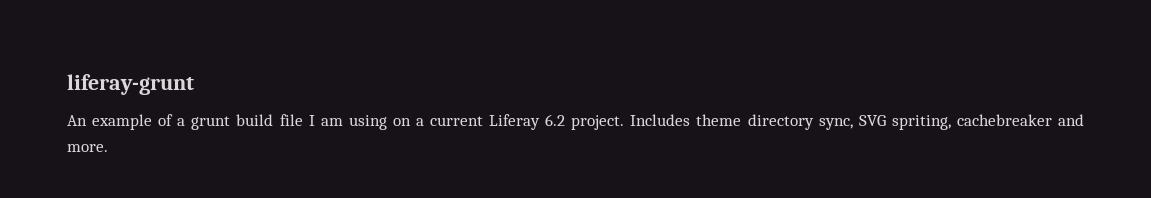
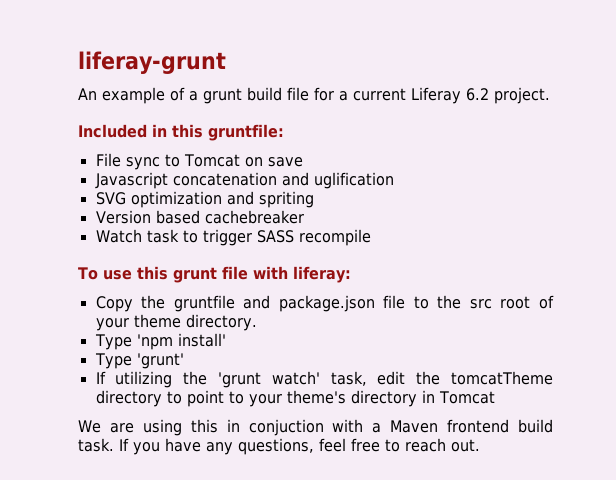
- An example of a grunt build file I am using on a current Liferay 6.2 project. Includes theme directory sync, SVG spriting, cachebreaker and more.
+ An example of a grunt build file for a current Liferay 6.2 project.
+ Included in this gruntfile:
+ File sync to Tomcat on save
+ Javascript concatenation and uglification
+ SVG optimization and spriting
+ Version based cachebreaker
+ Watch task to trigger SASS recompile
+ To use this grunt file with liferay:
+ Copy the gruntfile and package.json file to the src root of your theme directory.
+ Type 'npm install'
+ Type 'grunt'
+ If utilizing the 'grunt watch' task, edit the tomcatTheme directory to point to your theme's directory in Tomcat
+ We are using this in conjuction with a Maven frontend build task. If you have any questions, feel free to reach out.

